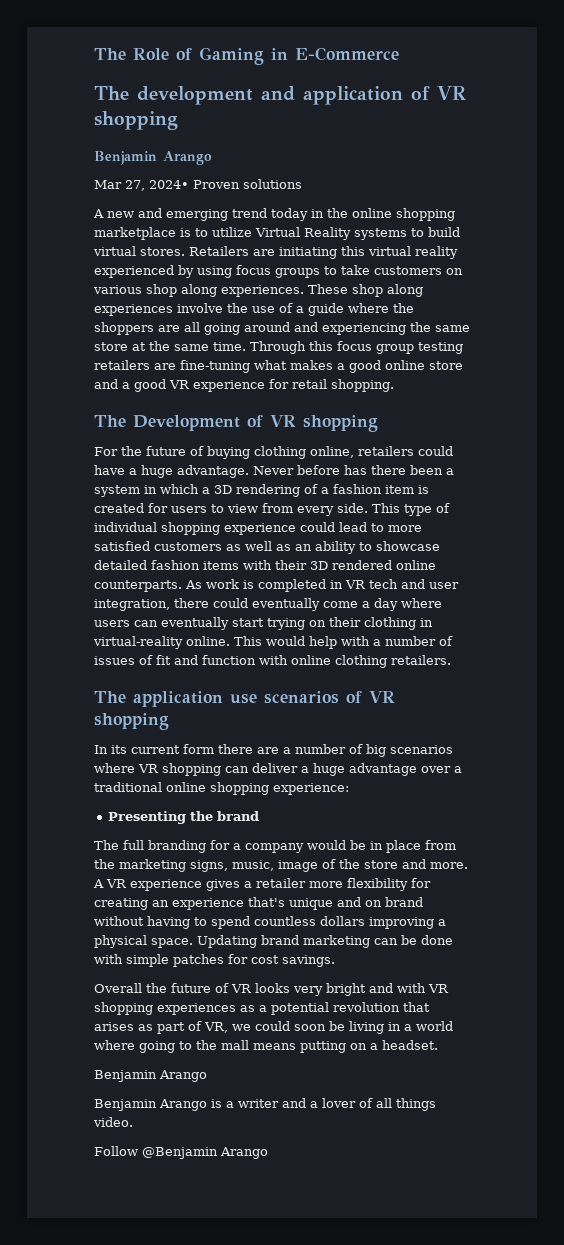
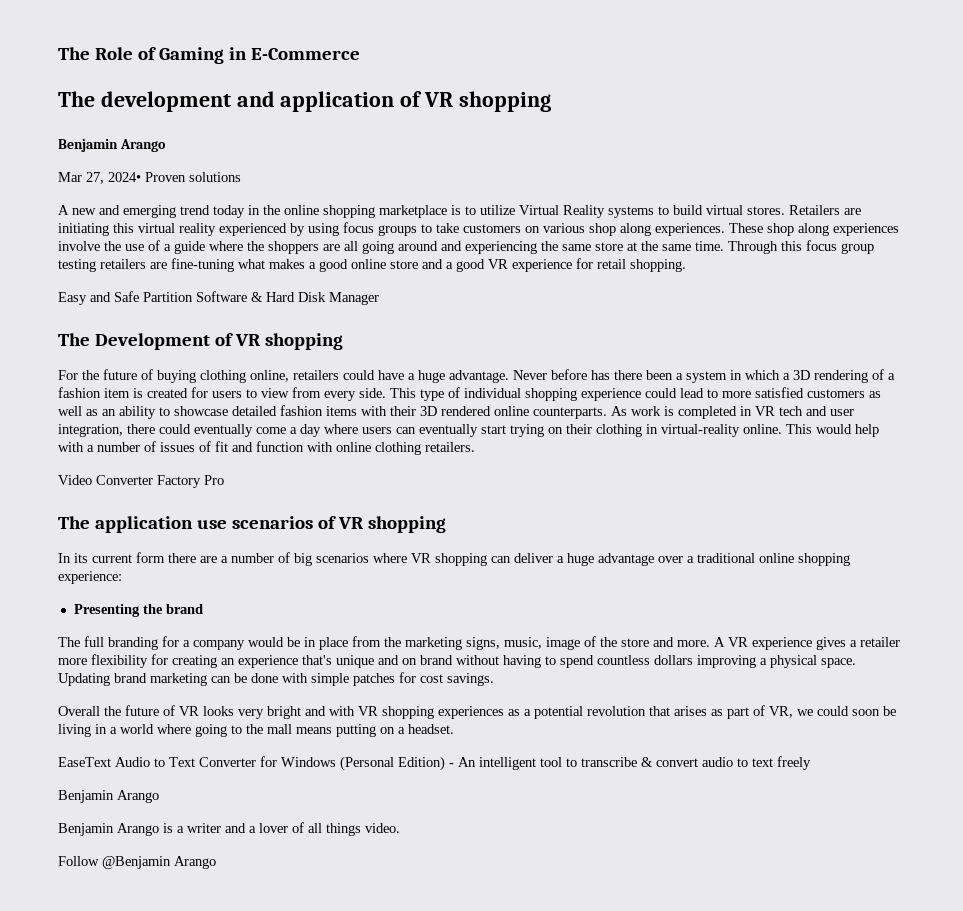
+ Easy and Safe Partition Software & Hard Disk Manager
+ Video Converter Factory Pro
+ EaseText Audio to Text Converter for Windows (Personal Edition) - An intelligent tool to transcribe & convert audio to text freely

